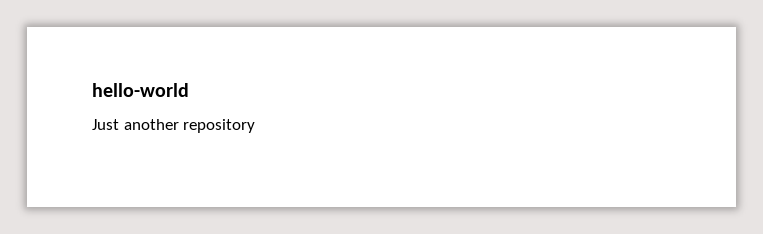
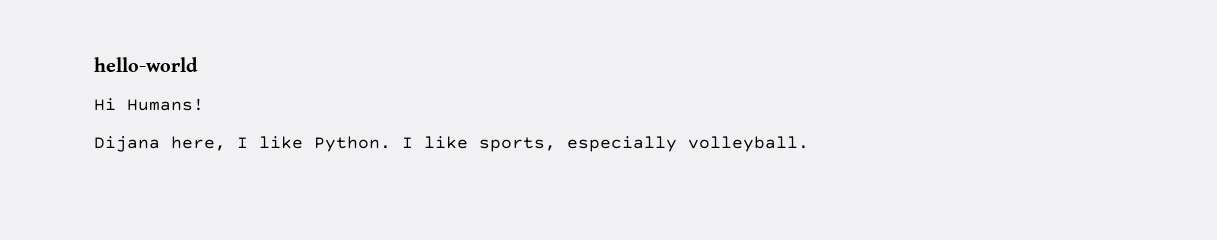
- Just another repository
+ Hi Humans!
+ Dijana here, I like Python. I like sports, especially volleyball.

